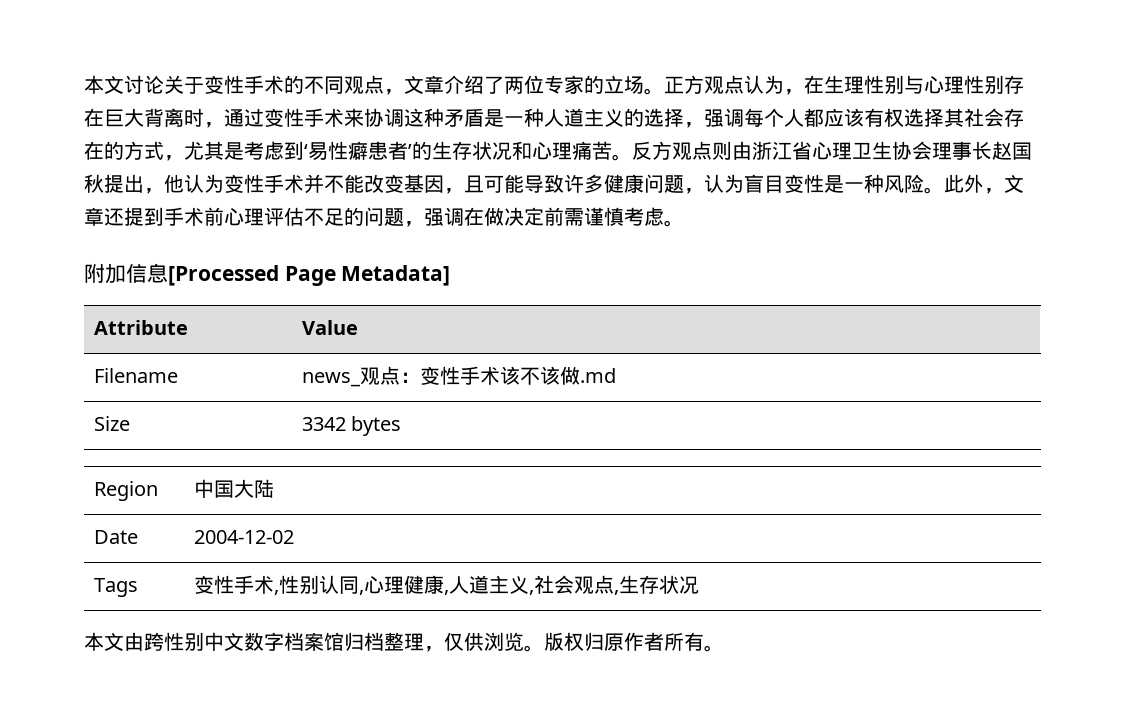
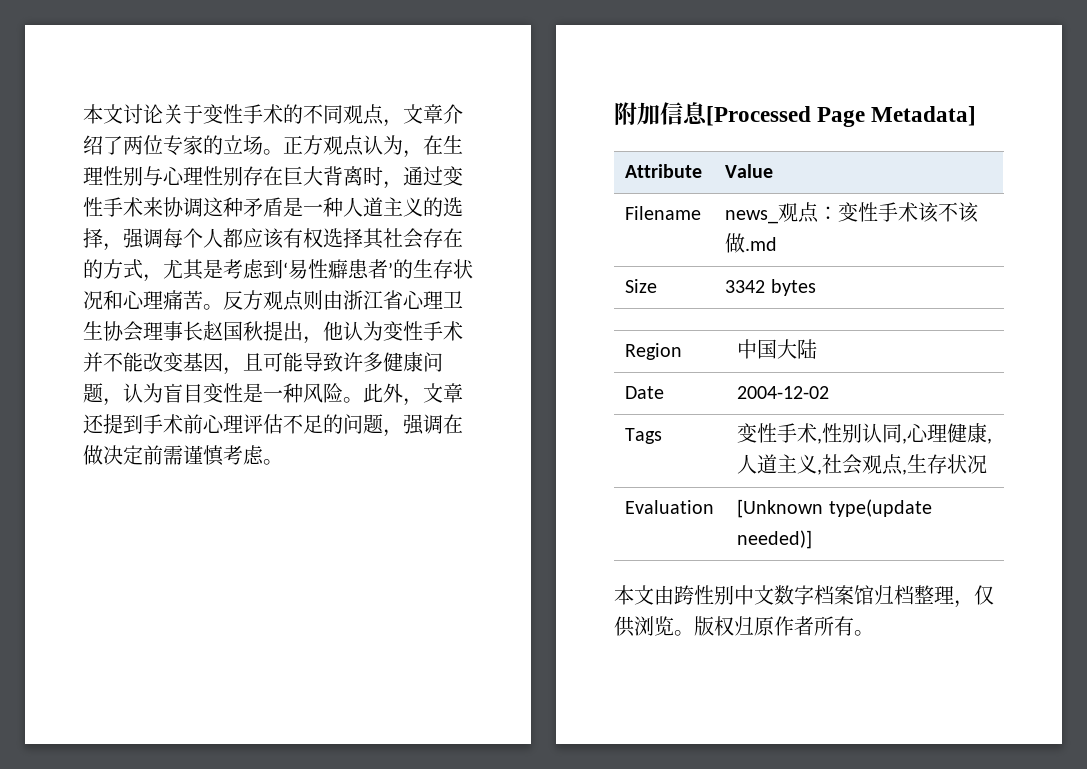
+ Evaluation | [Unknown type(update needed)]

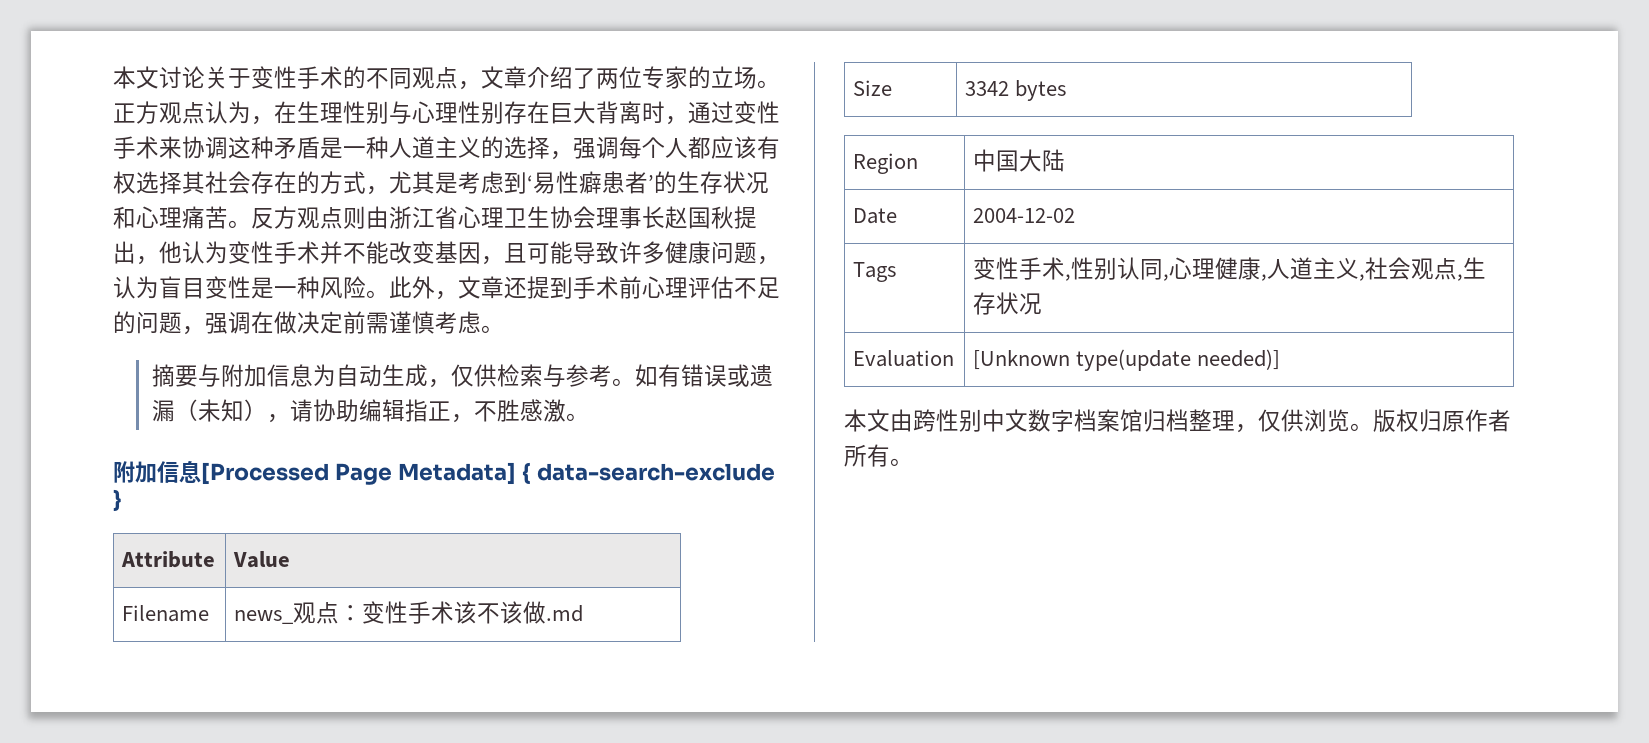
+ 摘要与附加信息为自动生成，仅供检索与参考。如有错误或遗漏（未知），请协助编辑指正，不胜感激。
- 附加信息[Processed Page Metadata]
+ 附加信息[Processed Page Metadata] { data-search-exclude }

